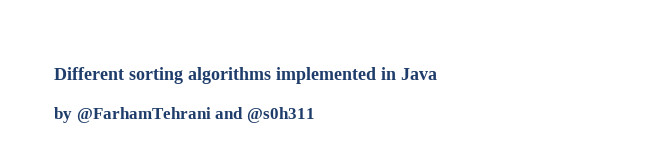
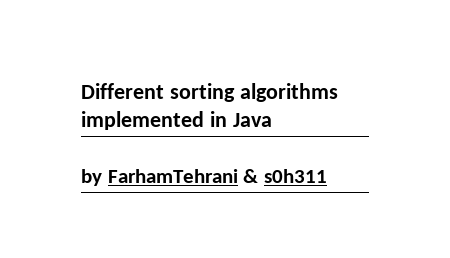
- by @FarhamTehrani and @s0h311
+ by FarhamTehrani & s0h311

